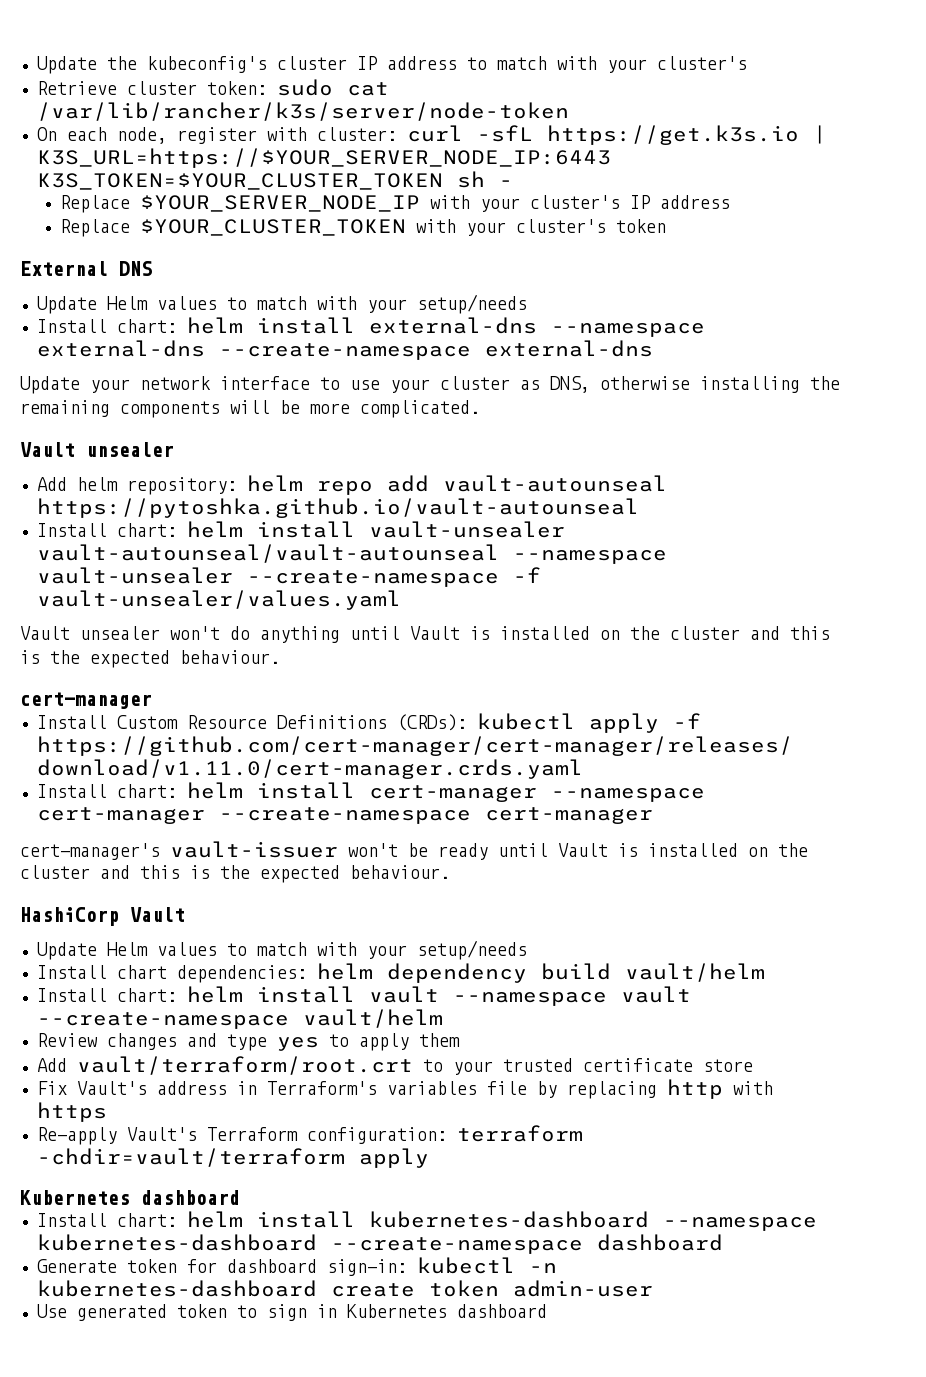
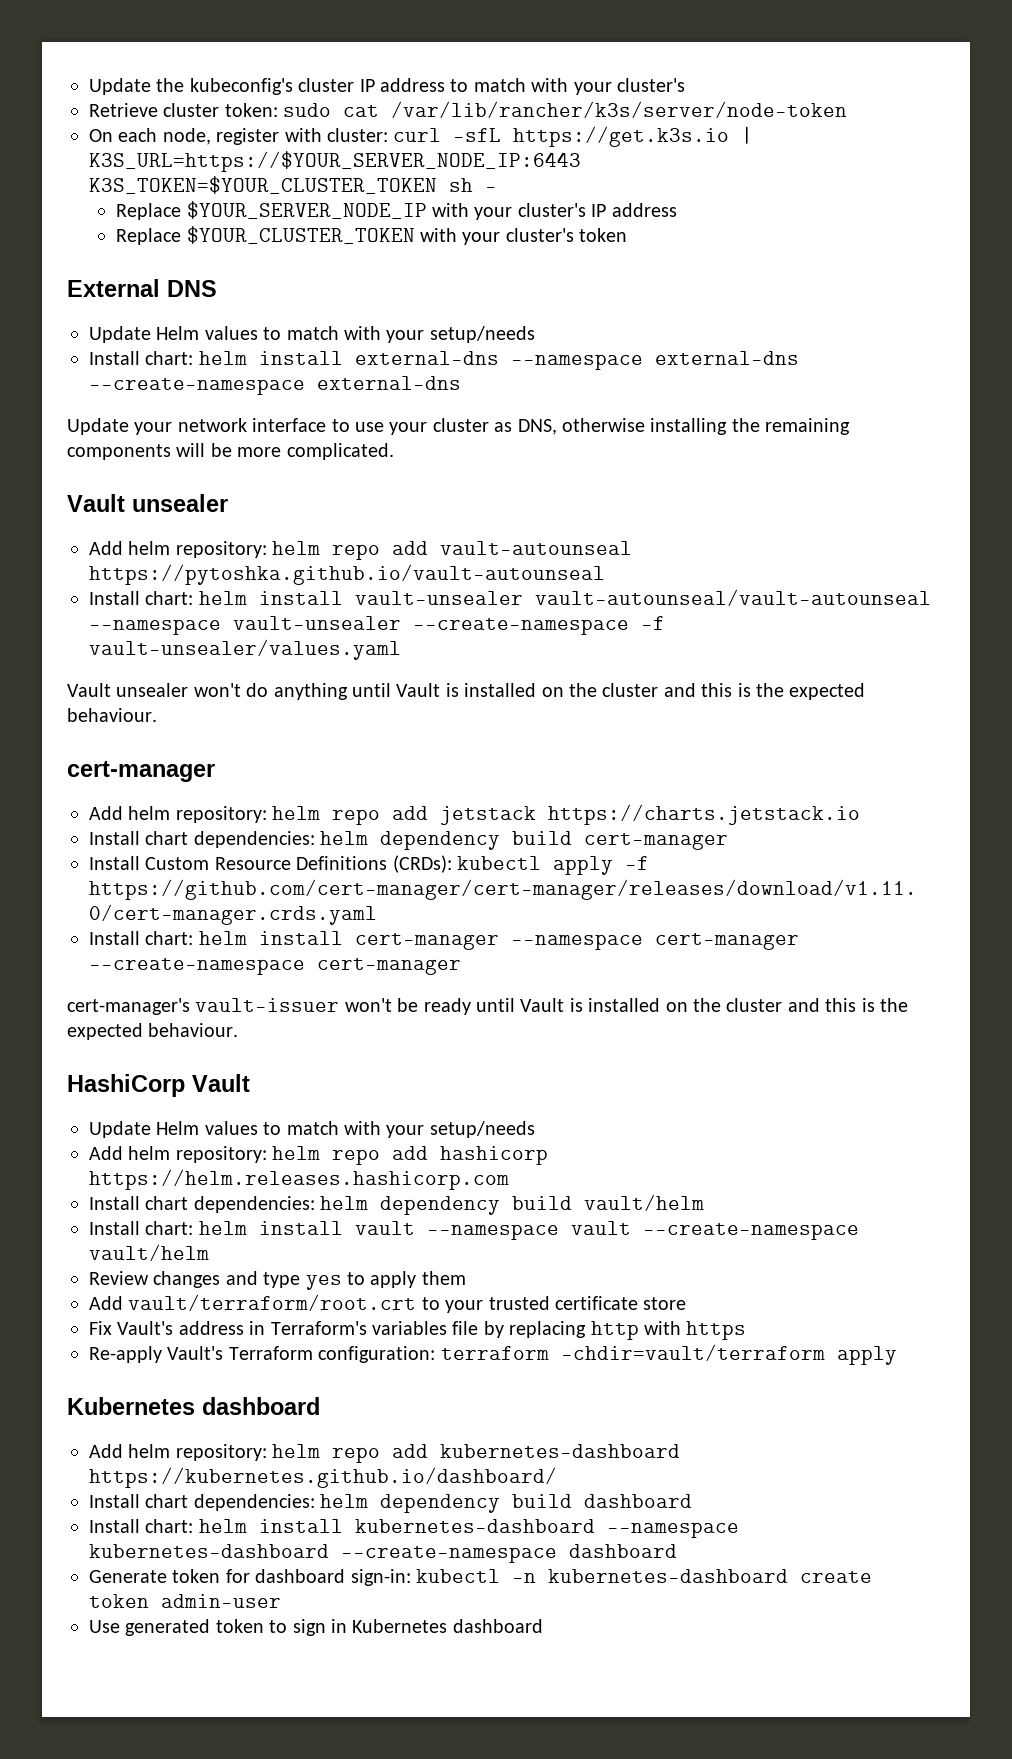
+ Add helm repository: helm repo add jetstack https://charts.jetstack.io
+ Install chart dependencies: helm dependency build cert-manager
+ Add helm repository: helm repo add hashicorp https://helm.releases.hashicorp.com
+ Add helm repository: helm repo add kubernetes-dashboard https://kubernetes.github.io/dashboard/
+ Install chart dependencies: helm dependency build dashboard

